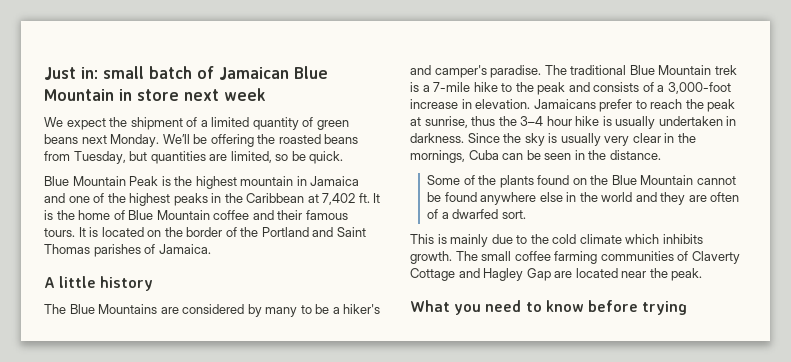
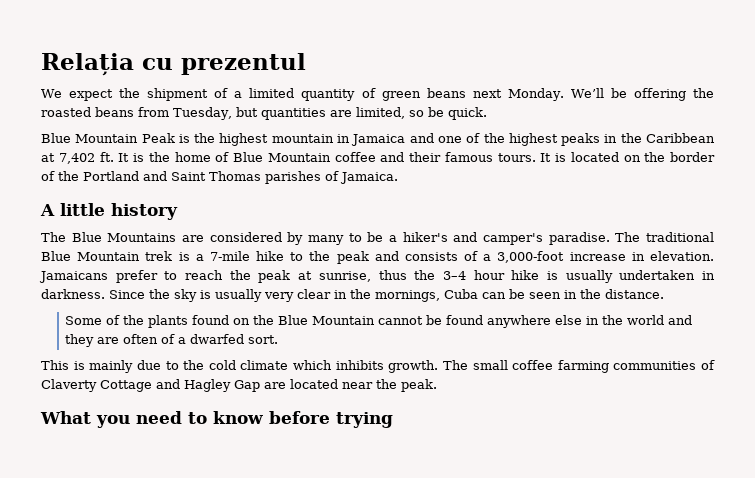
- Just in: small batch of Jamaican Blue Mountain in store next week
+ Relația cu prezentul

